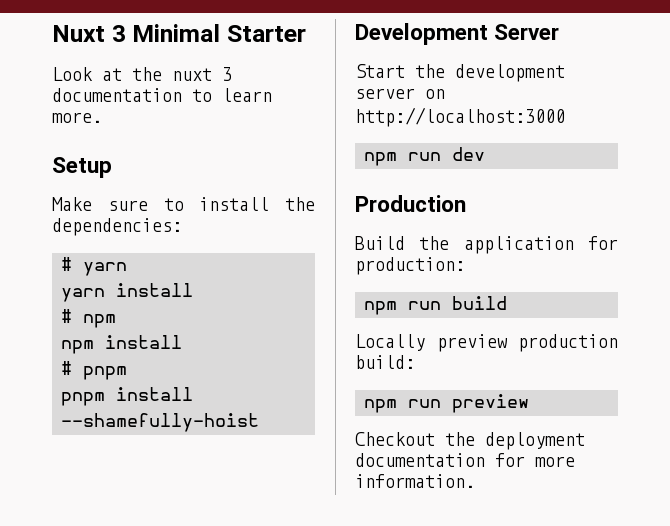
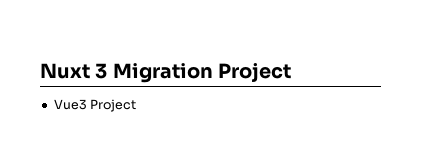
- Nuxt 3 Minimal Starter
- Look at the nuxt 3 documentation to learn more.
- Setup
- Make sure to install the dependencies:
- # yarn
- yarn install
- # npm
- npm install
- # pnpm
- pnpm install --shamefully-hoist
- Development Server
- Start the development server on http://localhost:3000
- npm run dev
- Production
- Build the application for production:
- npm run build
- Locally preview production build:
- npm run preview
- Checkout the deployment documentation for more information.
+ Nuxt 3 Migration Project
+ Vue3 Project

